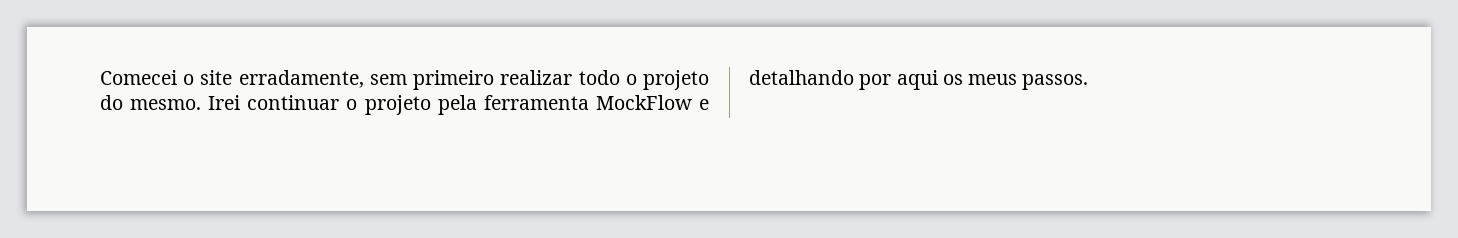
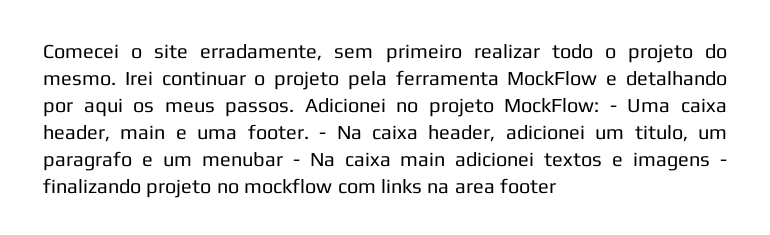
+ Adicionei no projeto MockFlow: - Uma caixa header, main e uma footer. - Na caixa header, adicionei um titulo, um paragrafo e um menubar - Na caixa main adicionei textos e imagens - finalizando projeto no mockflow com links na area footer

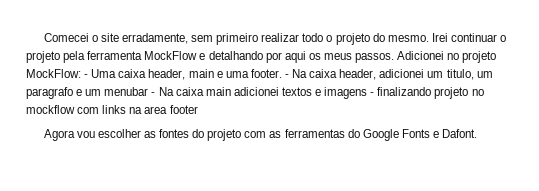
+ Agora vou escolher as fontes do projeto com as ferramentas do Google Fonts e Dafont.

